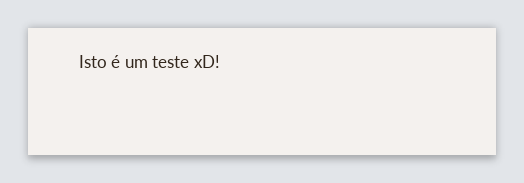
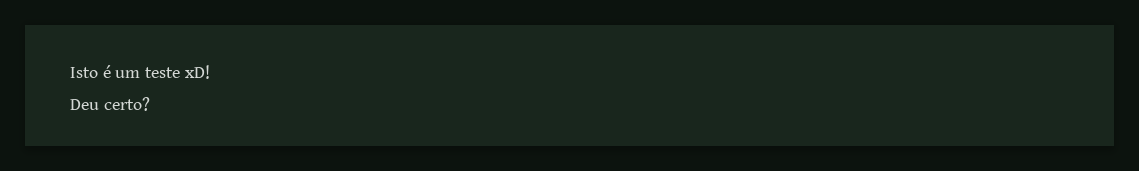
+ Deu certo?

